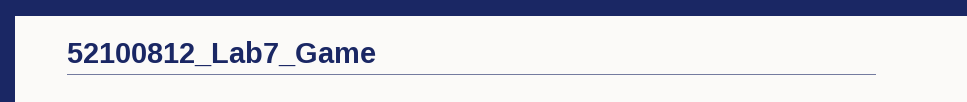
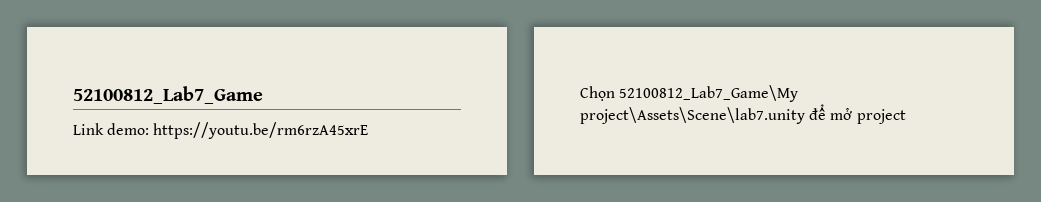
+ Link demo: https://youtu.be/rm6rzA45xrE
+ Chọn 52100812_Lab7_Game\My project\Assets\Scene\lab7.unity để mở project

